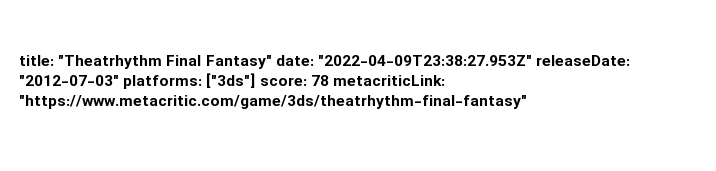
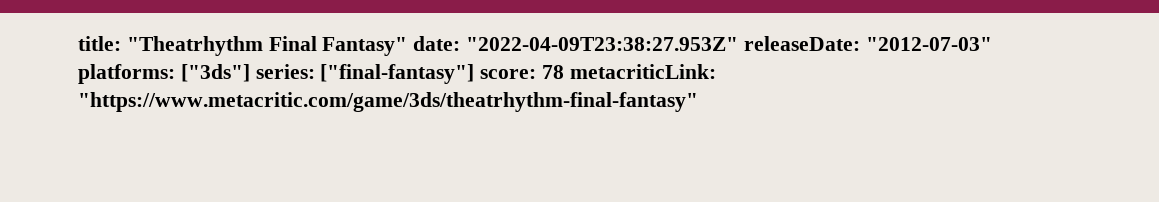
- title: "Theatrhythm Final Fantasy" date: "2022-04-09T23:38:27.953Z" releaseDate: "2012-07-03" platforms: ["3ds"] score: 78 metacriticLink: "https://www.metacritic.com/game/3ds/theatrhythm-final-fantasy"
+ title: "Theatrhythm Final Fantasy" date: "2022-04-09T23:38:27.953Z" releaseDate: "2012-07-03" platforms: ["3ds"] series: ["final-fantasy"] score: 78 metacriticLink: "https://www.metacritic.com/game/3ds/theatrhythm-final-fantasy"

